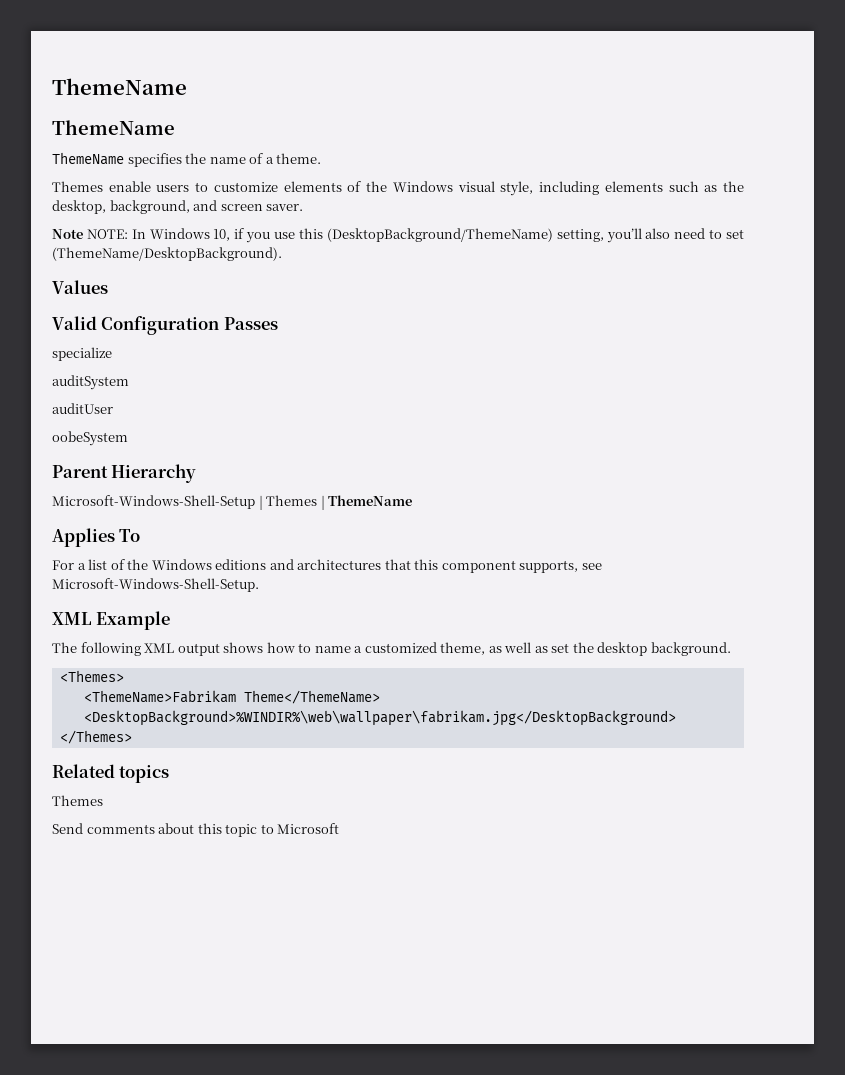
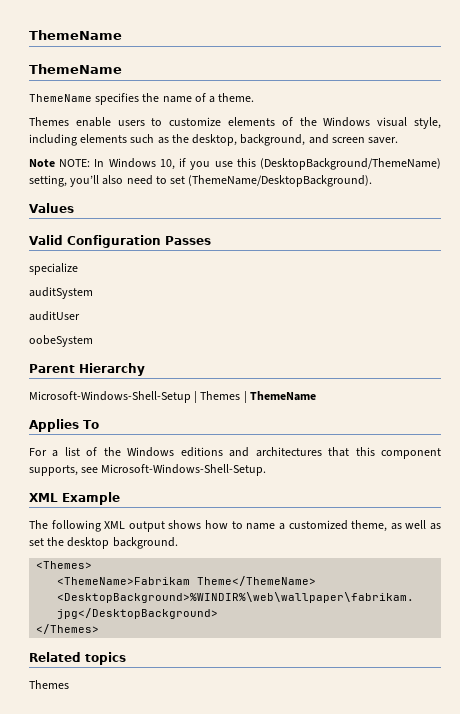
- Send comments about this topic to Microsoft

